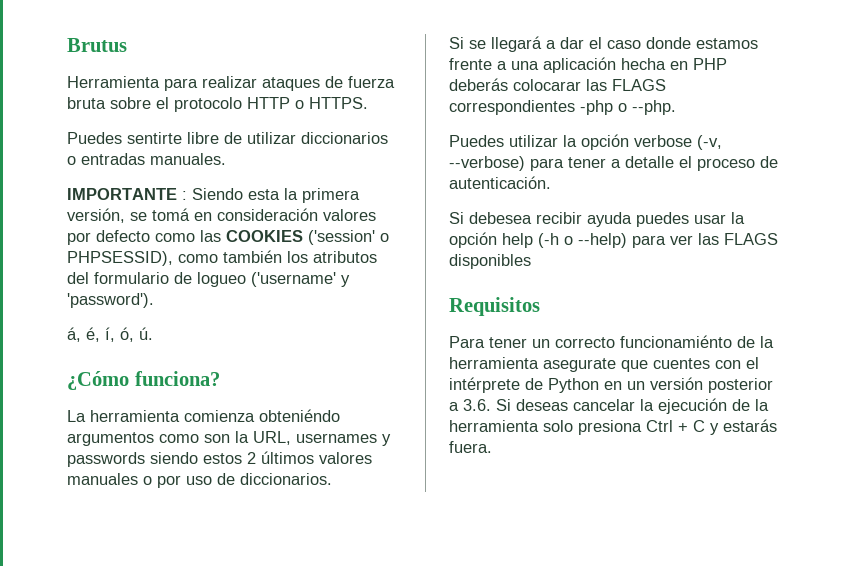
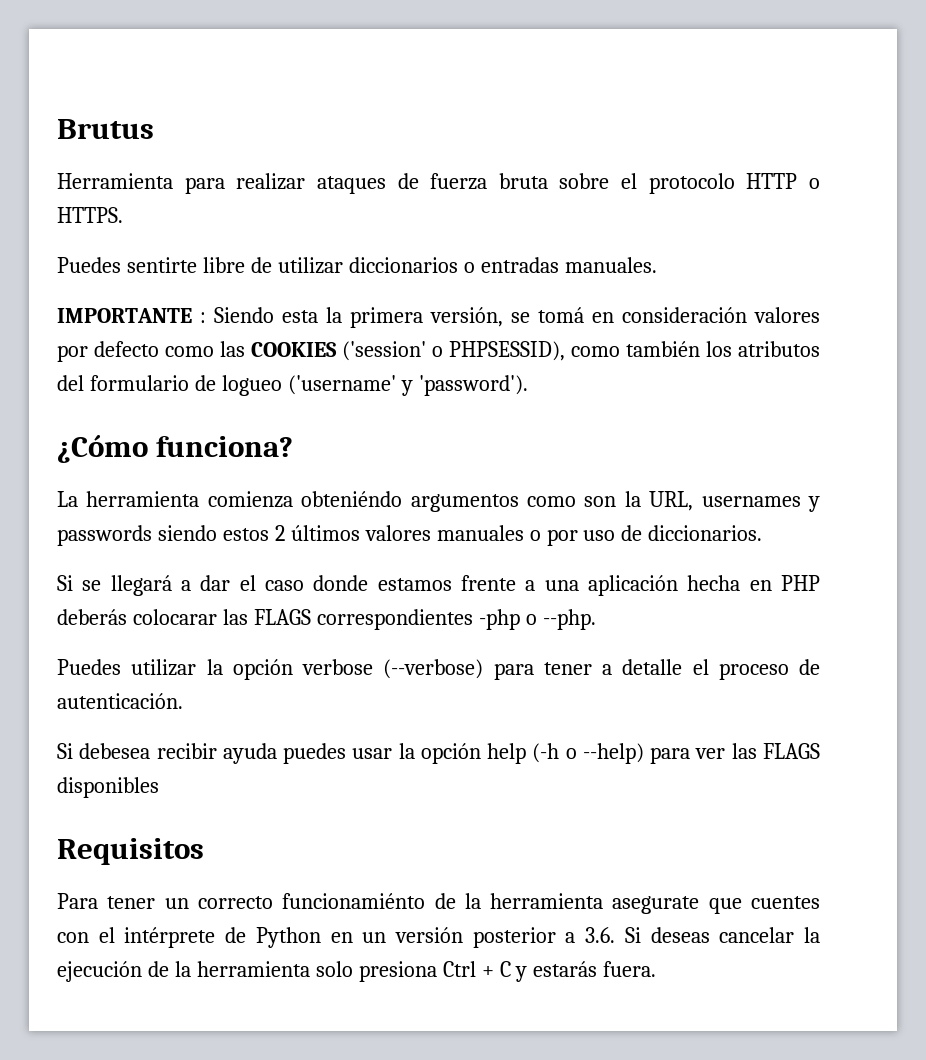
- á, é, í, ó, ú.
- Puedes utilizar la opción verbose (-v, --verbose) para tener a detalle el proceso de autenticación.
+ Puedes utilizar la opción verbose (--verbose) para tener a detalle el proceso de autenticación.

